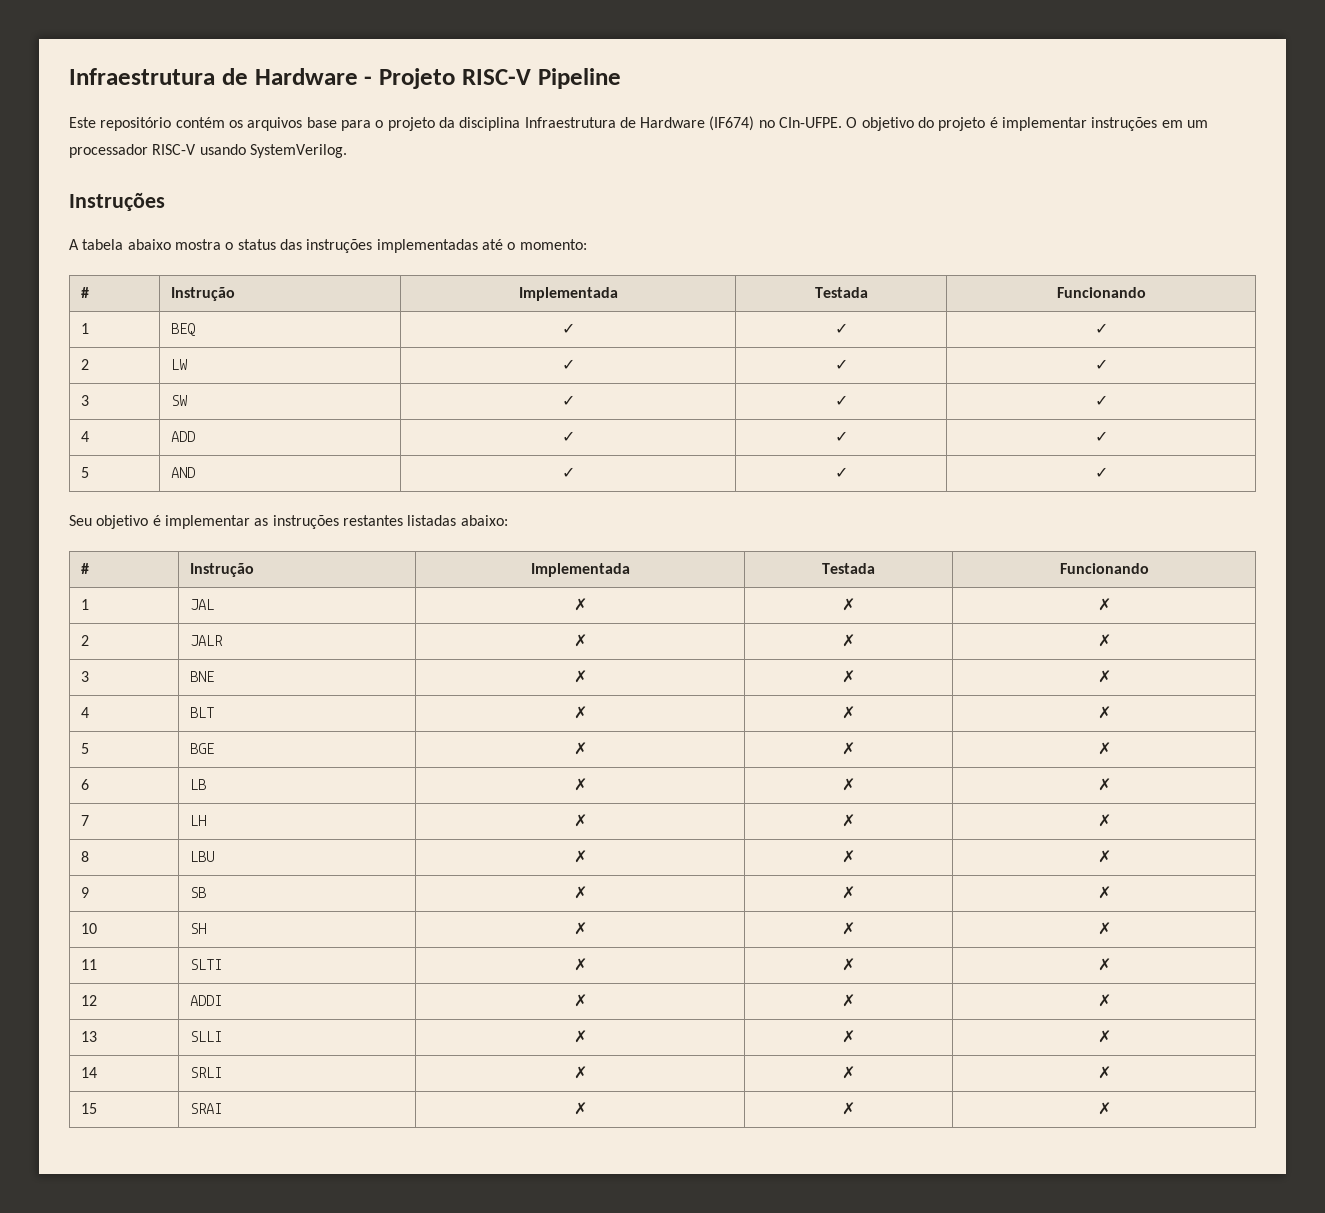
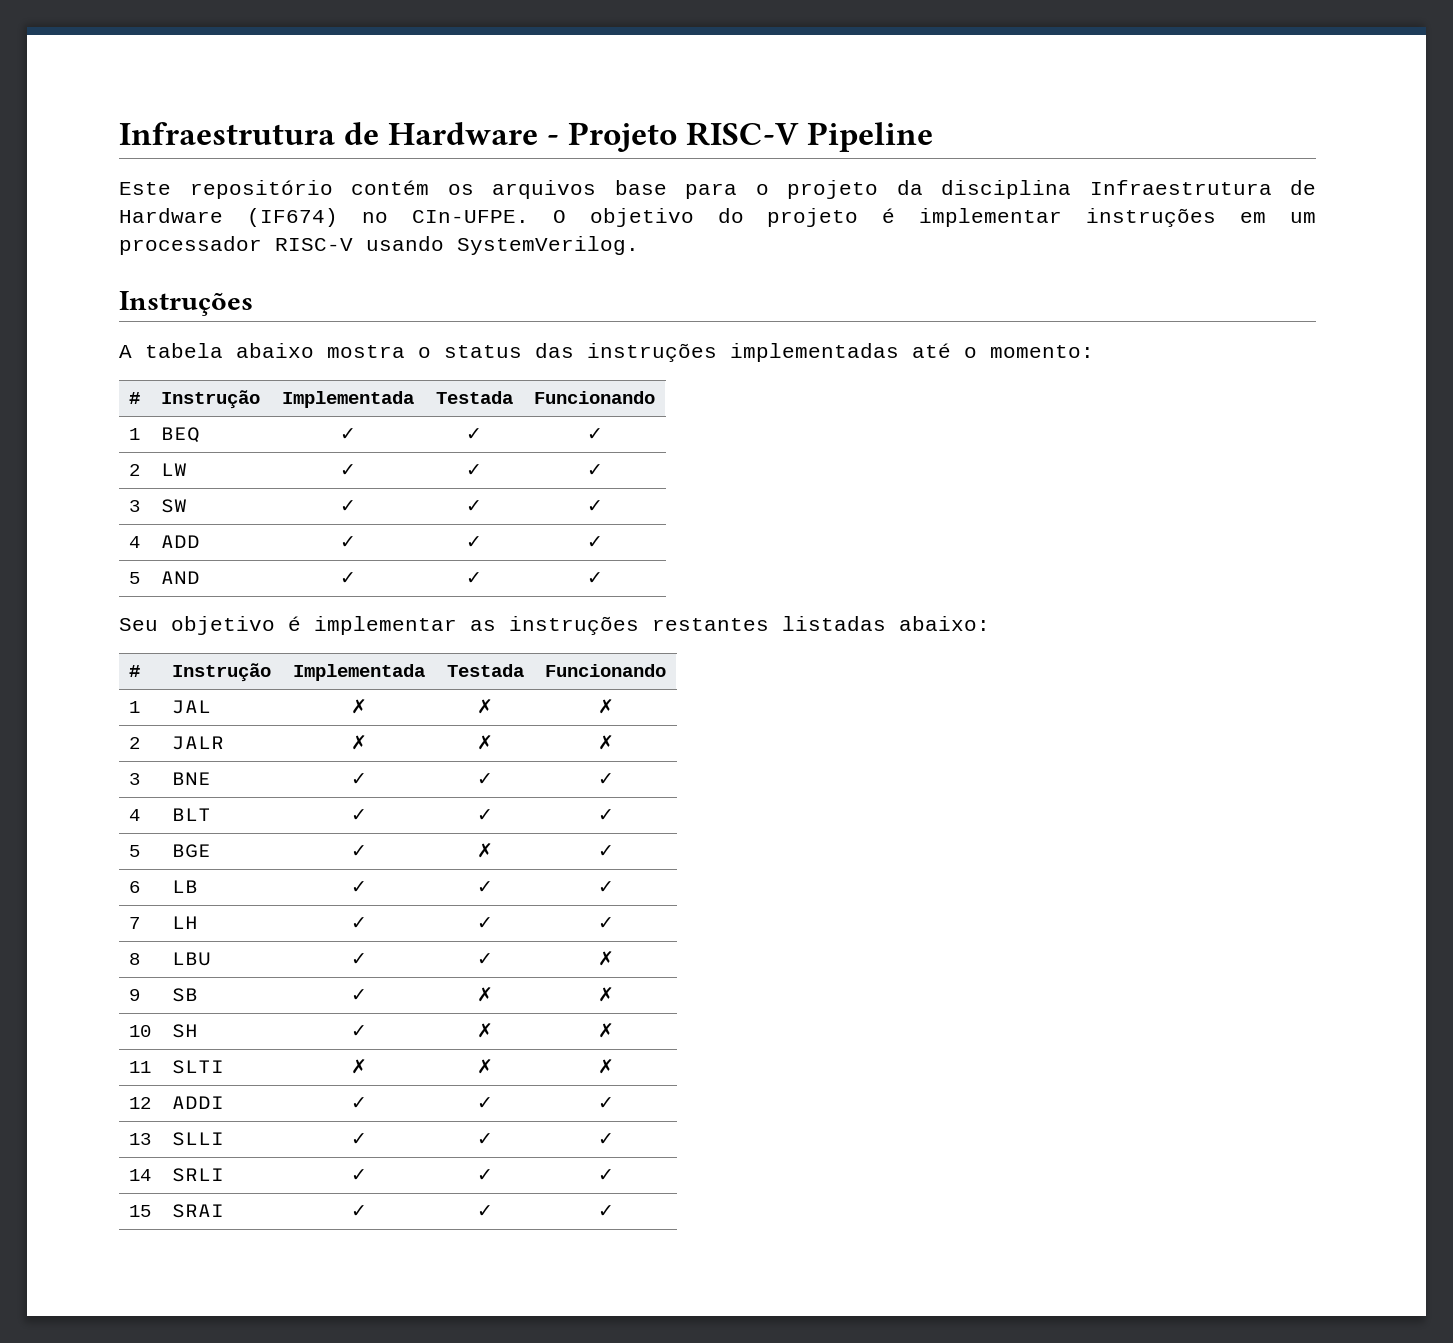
- 3 | BNE | ✗ | ✗ | ✗
+ 3 | BNE | ✓ | ✓ | ✓
- 4 | BLT | ✗ | ✗ | ✗
+ 4 | BLT | ✓ | ✓ | ✓
- 5 | BGE | ✗ | ✗ | ✗
+ 5 | BGE | ✓ | ✗ | ✓
- 6 | LB | ✗ | ✗ | ✗
+ 6 | LB | ✓ | ✓ | ✓
- 7 | LH | ✗ | ✗ | ✗
+ 7 | LH | ✓ | ✓ | ✓
- 8 | LBU | ✗ | ✗ | ✗
+ 8 | LBU | ✓ | ✓ | ✗
- 9 | SB | ✗ | ✗ | ✗
+ 9 | SB | ✓ | ✗ | ✗
- 10 | SH | ✗ | ✗ | ✗
+ 10 | SH | ✓ | ✗ | ✗
- 12 | ADDI | ✗ | ✗ | ✗
+ 12 | ADDI | ✓ | ✓ | ✓
- 13 | SLLI | ✗ | ✗ | ✗
+ 13 | SLLI | ✓ | ✓ | ✓
- 14 | SRLI | ✗ | ✗ | ✗
+ 14 | SRLI | ✓ | ✓ | ✓
- 15 | SRAI | ✗ | ✗ | ✗
+ 15 | SRAI | ✓ | ✓ | ✓

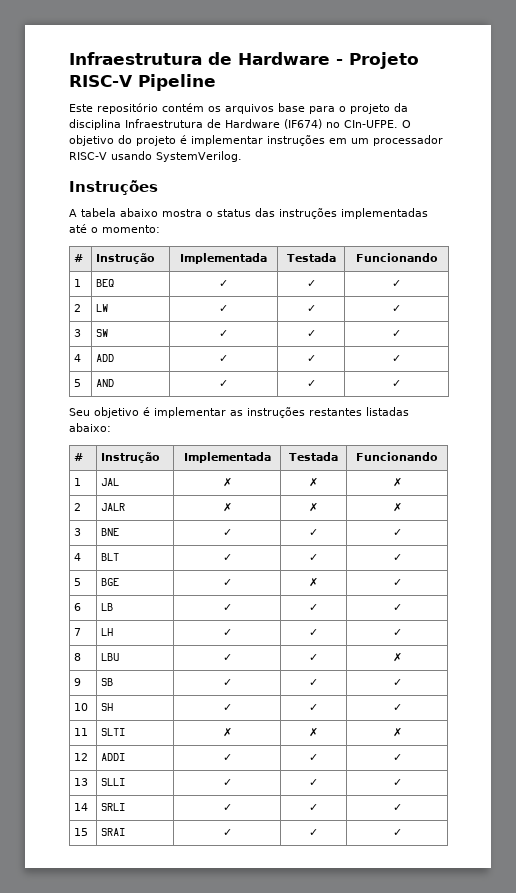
- 9 | SB | ✓ | ✗ | ✗
+ 9 | SB | ✓ | ✓ | ✓
- 10 | SH | ✓ | ✗ | ✗
+ 10 | SH | ✓ | ✓ | ✓

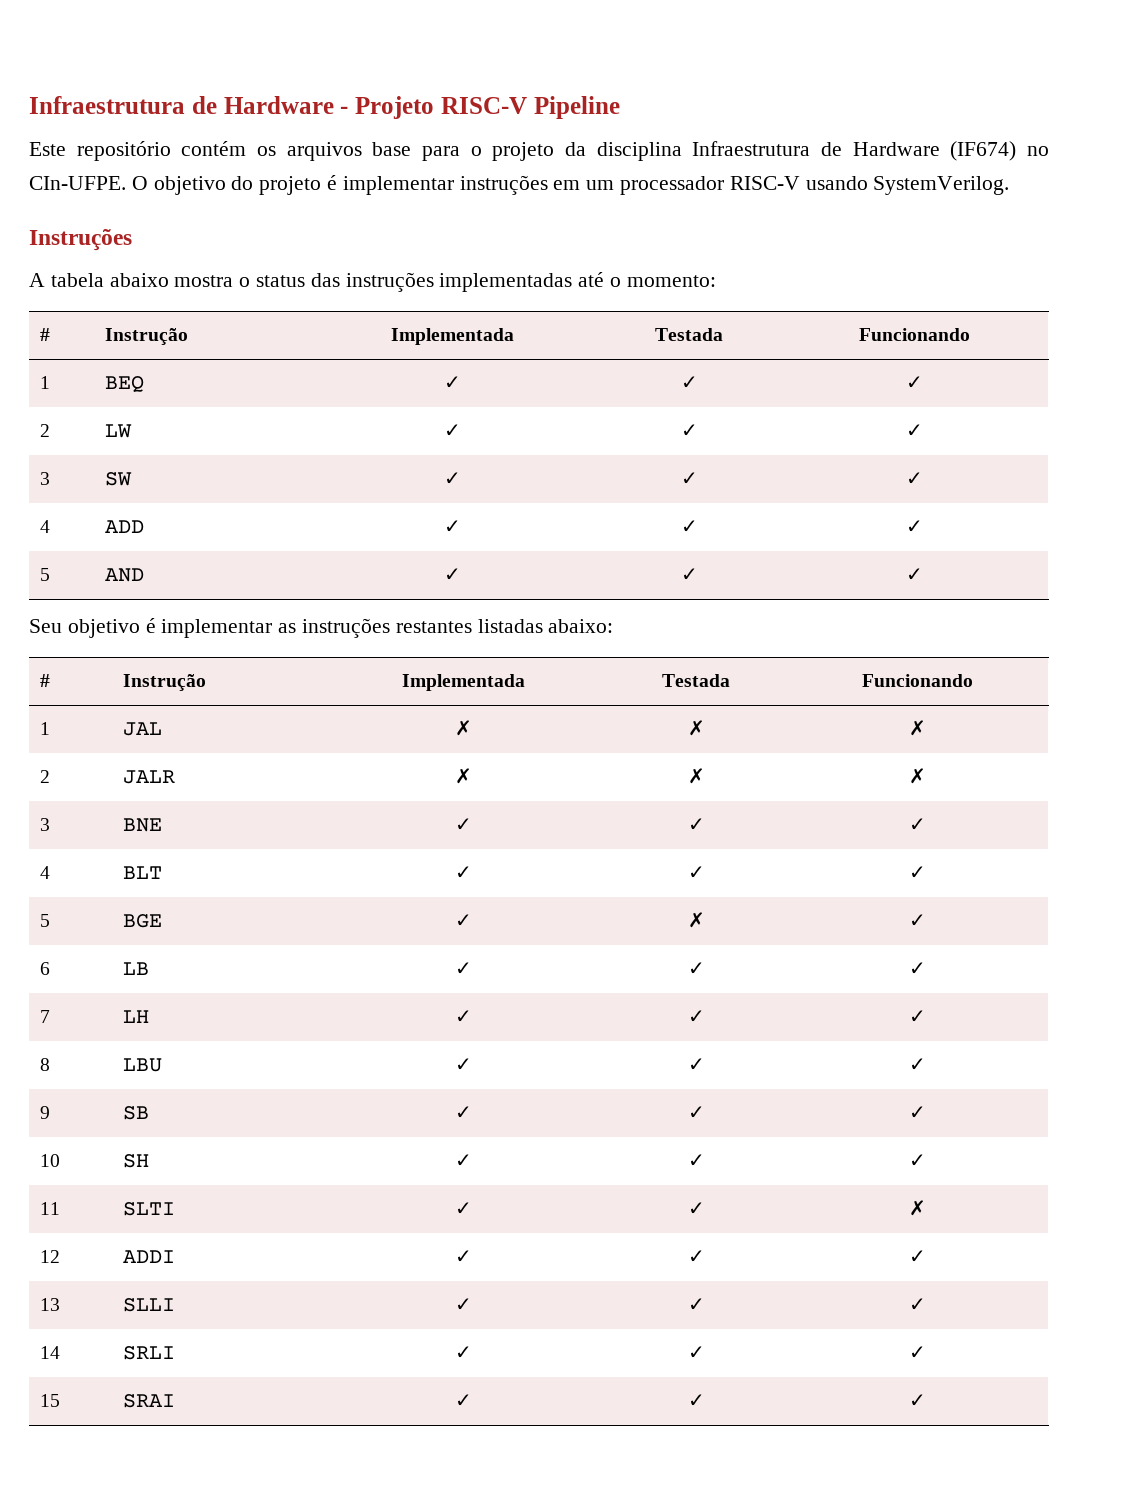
- 8 | LBU | ✓ | ✓ | ✗
+ 8 | LBU | ✓ | ✓ | ✓
- 11 | SLTI | ✗ | ✗ | ✗
+ 11 | SLTI | ✓ | ✓ | ✗

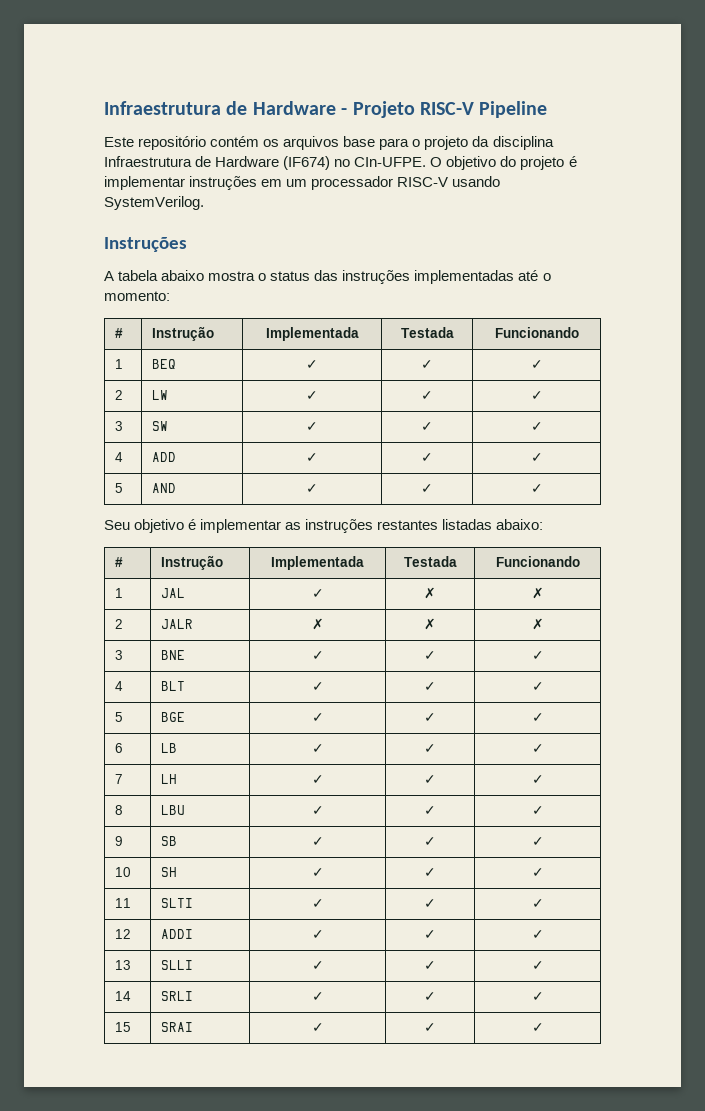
- 1 | JAL | ✗ | ✗ | ✗
+ 1 | JAL | ✓ | ✗ | ✗
- 5 | BGE | ✓ | ✗ | ✓
+ 5 | BGE | ✓ | ✓ | ✓
- 11 | SLTI | ✓ | ✓ | ✗
+ 11 | SLTI | ✓ | ✓ | ✓

